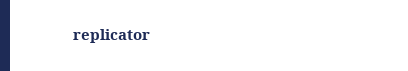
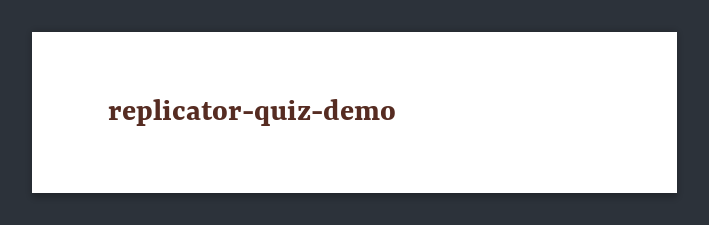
- replicator
+ replicator-quiz-demo

